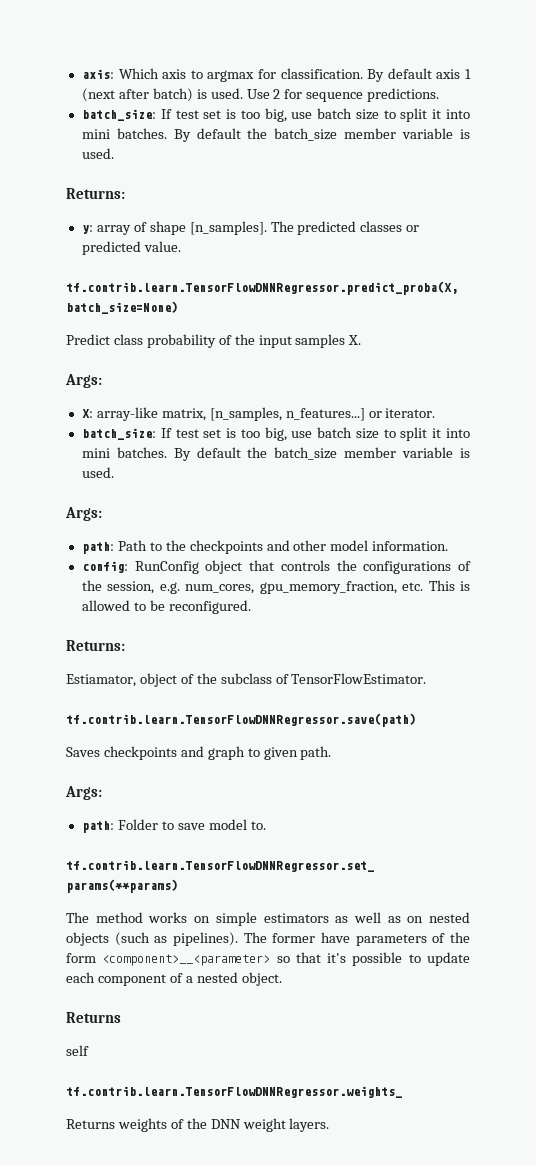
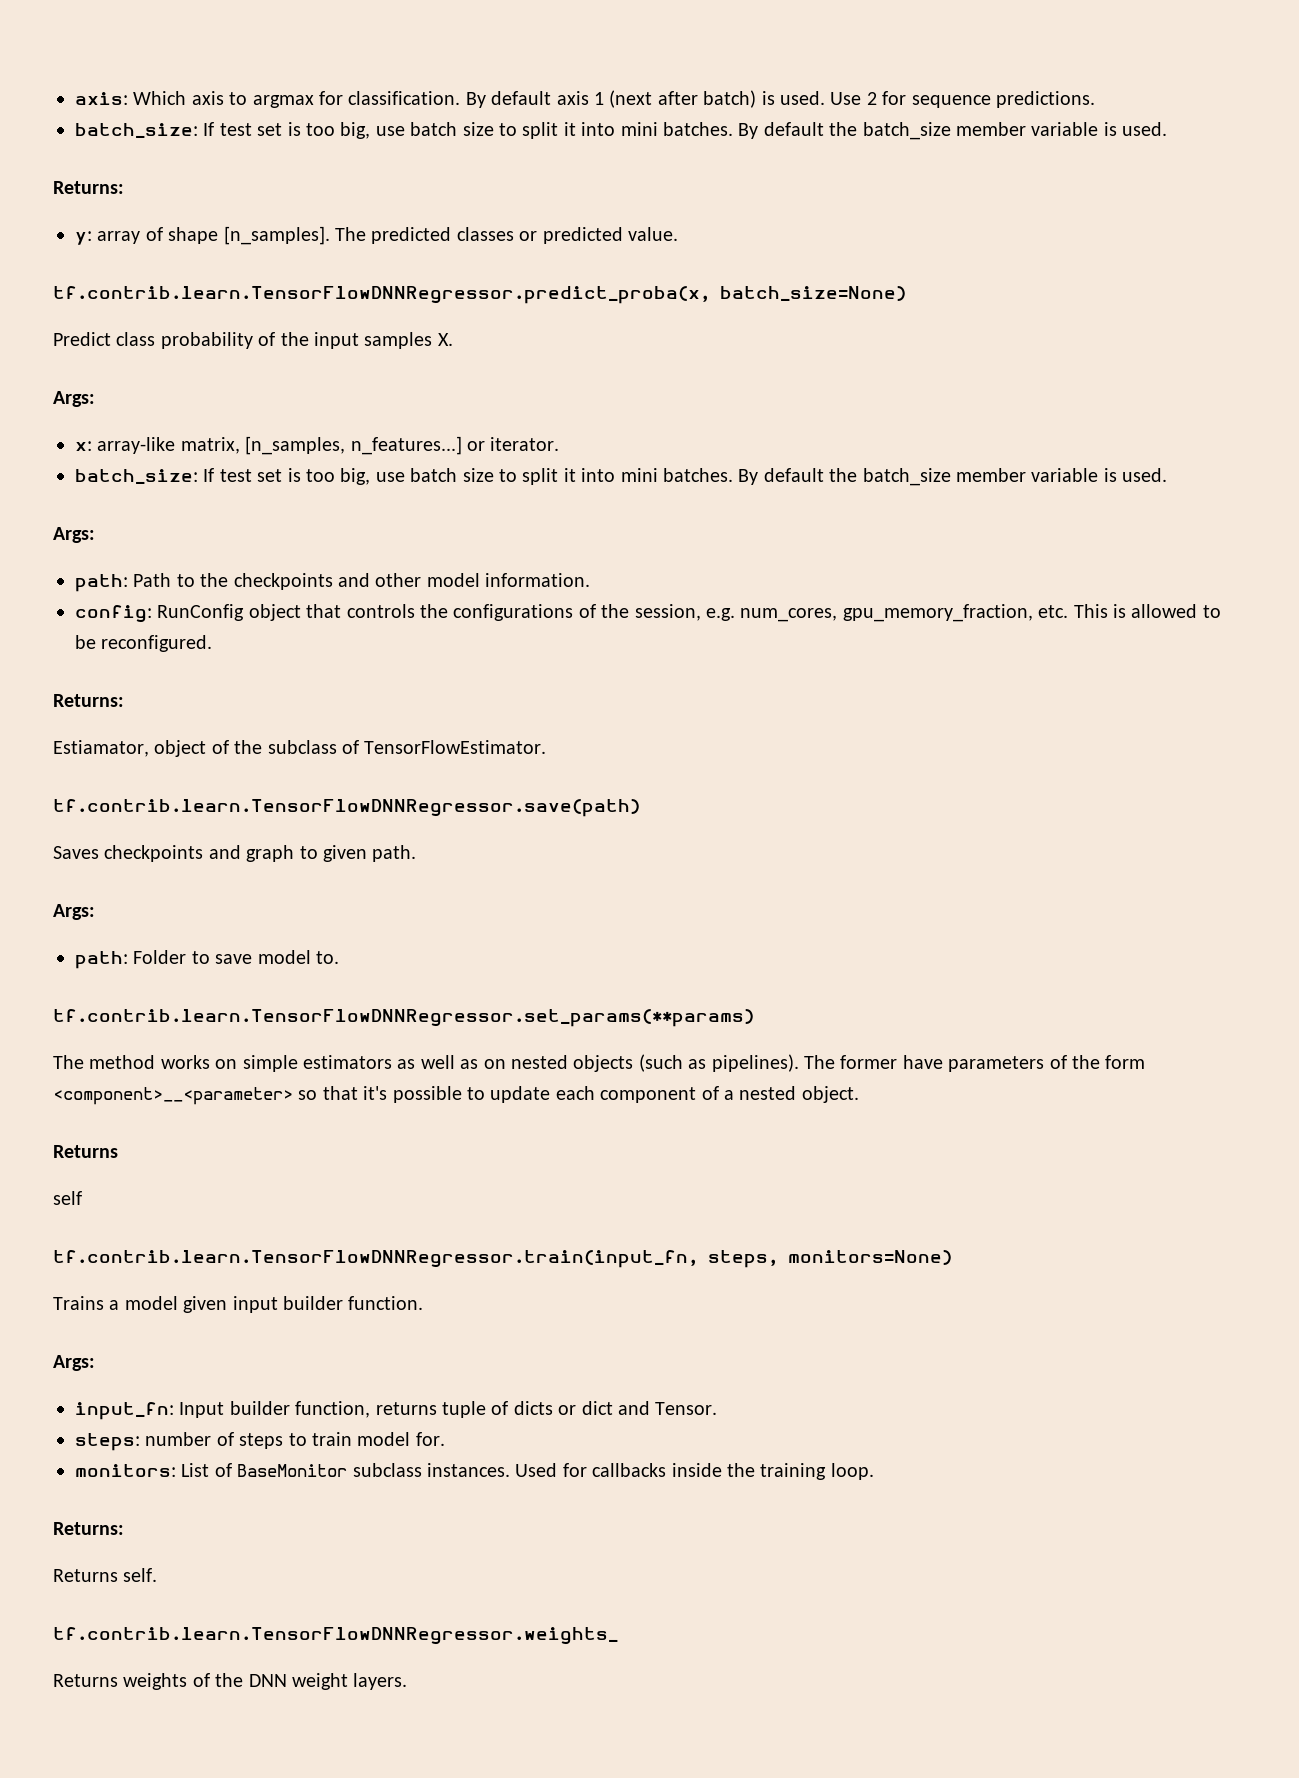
- tf.contrib.learn.TensorFlowDNNRegressor.predict_proba(X, batch_size=None)
+ tf.contrib.learn.TensorFlowDNNRegressor.predict_proba(x, batch_size=None)
- X: array-like matrix, [n_samples, n_features...] or iterator.
+ x: array-like matrix, [n_samples, n_features...] or iterator.
+ tf.contrib.learn.TensorFlowDNNRegressor.train(input_fn, steps, monitors=None)
+ Trains a model given input builder function.
+ Args:
+ input_fn: Input builder function, returns tuple of dicts or dict and Tensor.
+ steps: number of steps to train model for.
+ monitors: List of BaseMonitor subclass instances. Used for callbacks inside the training loop.
+ Returns:
+ Returns self.

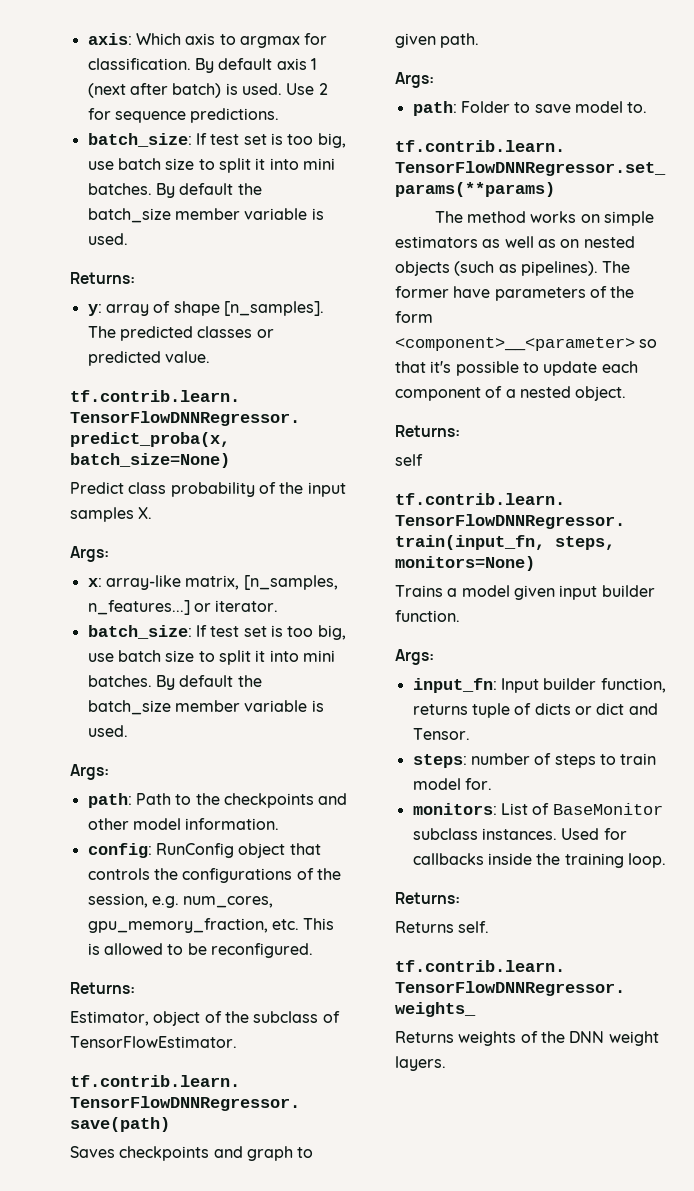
- Estiamator, object of the subclass of TensorFlowEstimator.
+ Estimator, object of the subclass of TensorFlowEstimator.
  The former have parameters of the form <component>__<parameter> so that it's possible to update each component of a nested object.
- Returns
+ Returns:

